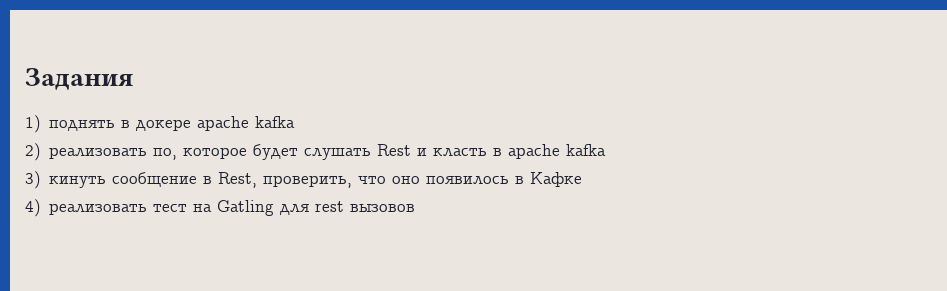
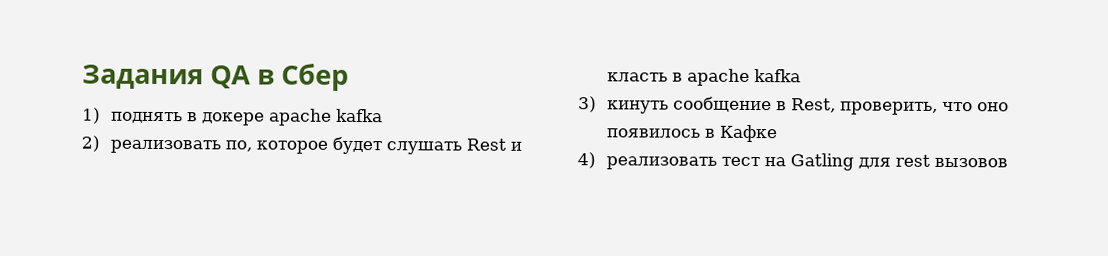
- Задания
+ Задания QA в Сбер

